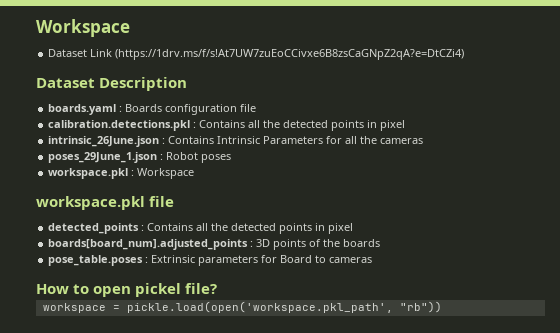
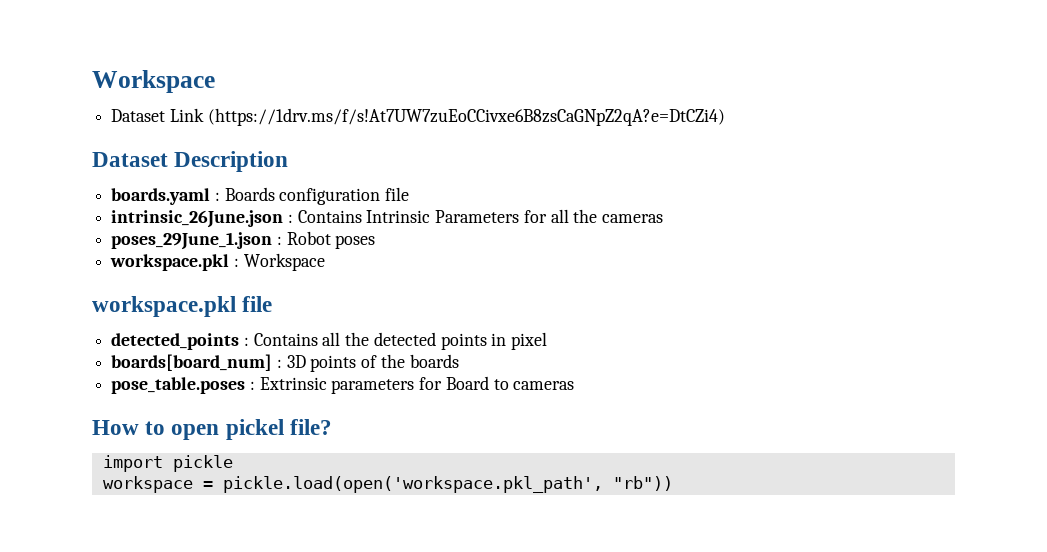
- calibration.detections.pkl : Contains all the detected points in pixel
- boards[board_num].adjusted_points : 3D points of the boards
+ boards[board_num] : 3D points of the boards
+ import pickle

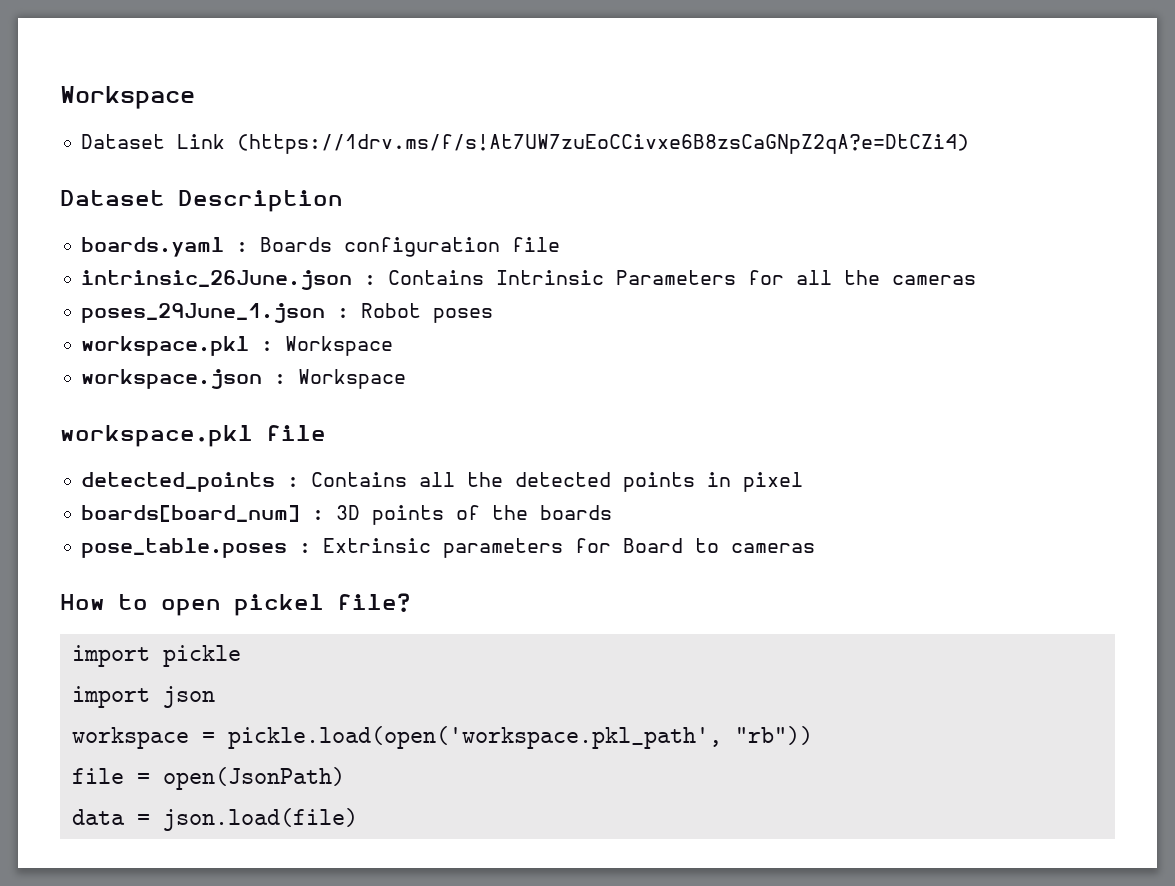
+ workspace.json : Workspace
+ import json
+ file = open(JsonPath)
+ data = json.load(file)

